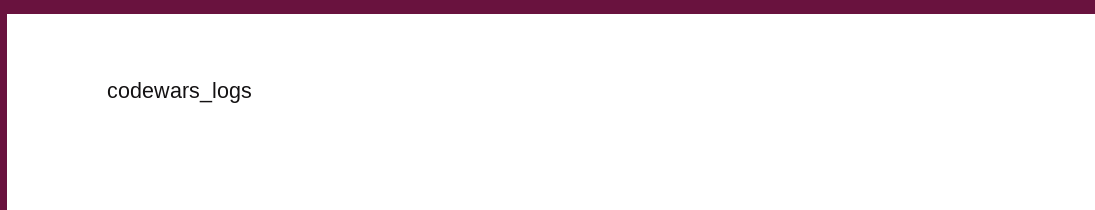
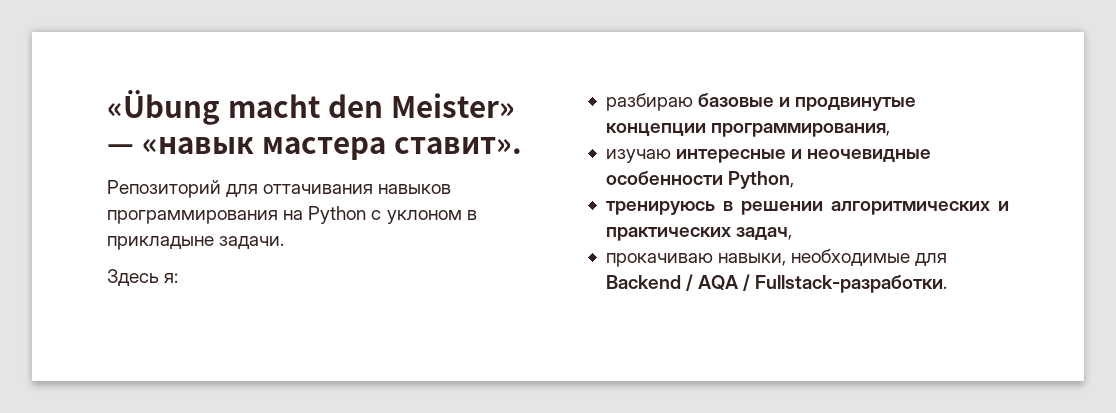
- codewars_logs
+ «Übung macht den Meister» — «навык мастера ставит».
+ Репозиторий для оттачивания навыков программирования на Python с уклоном в прикладыне задачи.
+ Здесь я:
+ разбираю базовые и продвинутые концепции программирования,
+ изучаю интересные и неочевидные особенности Python,
+ тренируюсь в решении алгоритмических и практических задач,
+ прокачиваю навыки, необходимые для Backend / AQA / Fullstack-разработки.

